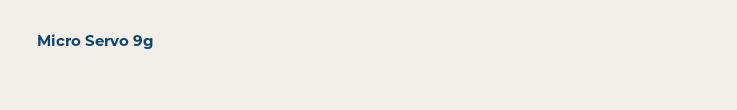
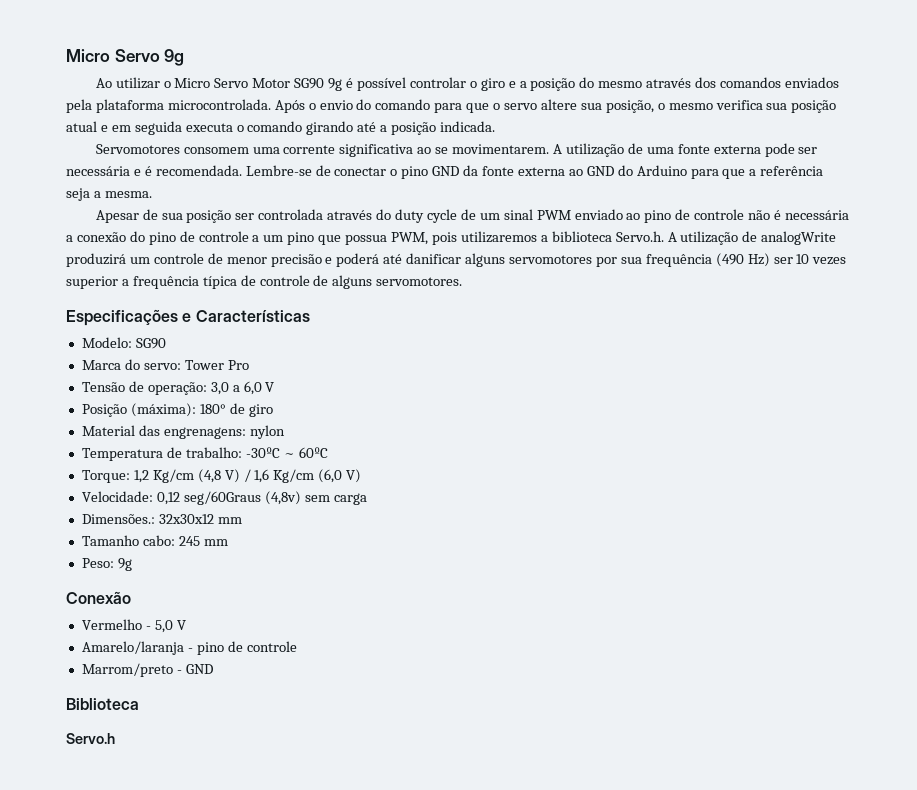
+ Ao utilizar o Micro Servo Motor SG90 9g é possível controlar o giro e a posição do mesmo através dos comandos enviados pela plataforma microcontrolada. Após o envio do comando para que o servo altere sua posição, o mesmo verifica sua posição atual e em seguida executa o comando girando até a posição indicada.
+ Servomotores consomem uma corrente significativa ao se movimentarem. A utilização de uma fonte externa pode ser necessária e é recomendada. Lembre-se de conectar o pino GND da fonte externa ao GND do Arduino para que a referência seja a mesma.
+ Apesar de sua posição ser controlada através do duty cycle de um sinal PWM enviado ao pino de controle não é necessária a conexão do pino de controle a um pino que possua PWM, pois utilizaremos a biblioteca Servo.h. A utilização de analogWrite produzirá um controle de menor precisão e poderá até danificar alguns servomotores por sua frequência (490 Hz) ser 10 vezes superior a frequência típica de controle de alguns servomotores.
+ Especificações e Características
+ Modelo: SG90
+ Marca do servo: Tower Pro
+ Tensão de operação: 3,0 a 6,0 V
+ Posição (máxima): 180° de giro
+ Material das engrenagens: nylon
+ Temperatura de trabalho: -30ºC ~ 60ºC
+ Torque: 1,2 Kg/cm (4,8 V) / 1,6 Kg/cm (6,0 V)
+ Velocidade: 0,12 seg/60Graus (4,8v) sem carga
+ Dimensões.: 32x30x12 mm
+ Tamanho cabo: 245 mm
+ Peso: 9g
+ Conexão
+ Vermelho - 5,0 V
+ Amarelo/laranja - pino de controle
+ Marrom/preto - GND
+ Biblioteca
+ Servo.h

